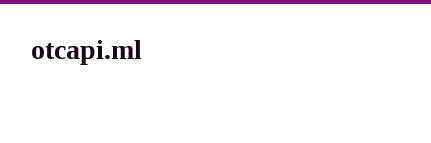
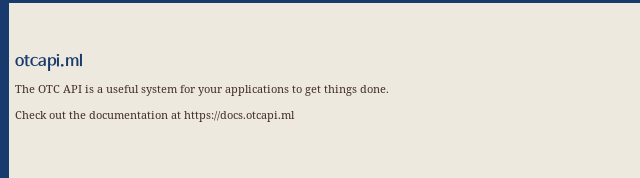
+ The OTC API is a useful system for your applications to get things done.
+ Check out the documentation at https://docs.otcapi.ml

